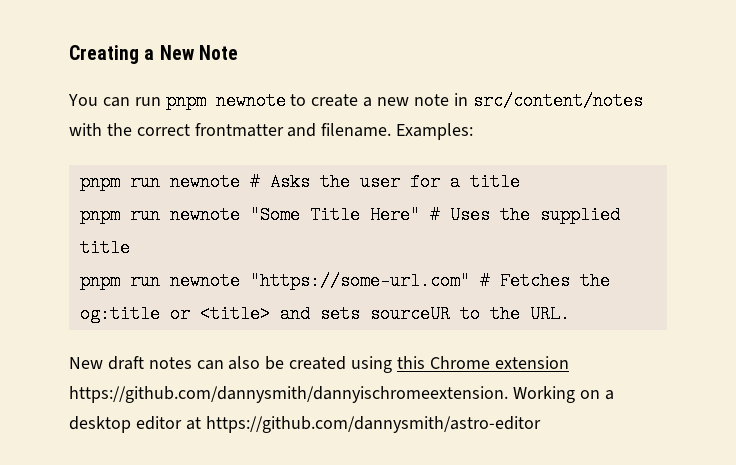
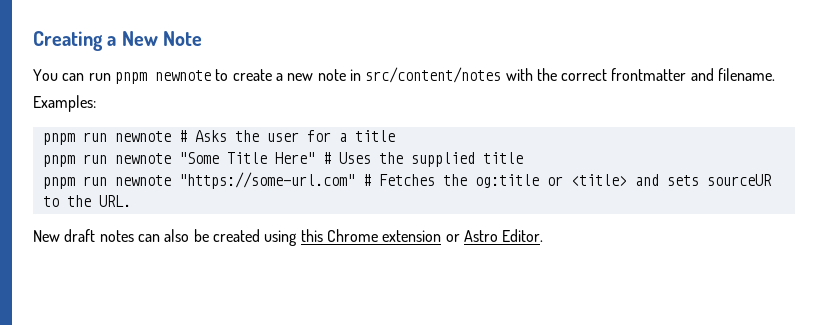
- New draft notes can also be created using this Chrome extension https://github.com/dannysmith/dannyischromeextension. Working on a desktop editor at https://github.com/dannysmith/astro-editor
+ New draft notes can also be created using this Chrome extension or Astro Editor.

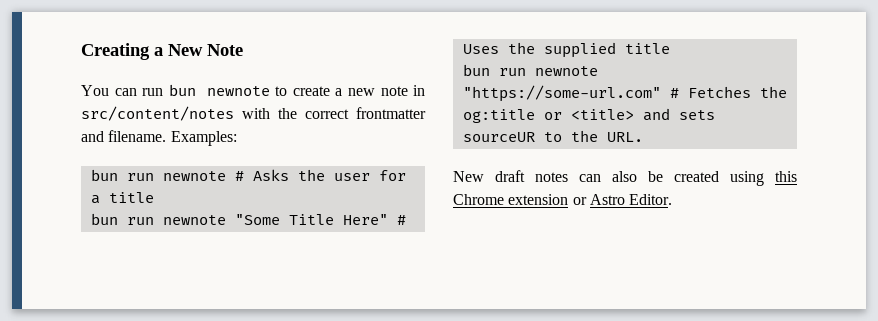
- You can run pnpm newnote to create a new note in src/content/notes with the correct frontmatter and filename.
+ You can run bun newnote to create a new note in src/content/notes with the correct frontmatter and filename.
- pnpm run newnote # Asks the user for a title
+ bun run newnote # Asks the user for a title
- pnpm run newnote "Some Title Here" # Uses the supplied title
+ bun run newnote "Some Title Here" # Uses the supplied title
- pnpm run newnote "https://some-url.com" # Fetches the og:title or <title> and sets sourceUR to the URL.
+ bun run newnote "https://some-url.com" # Fetches the og:title or <title> and sets sourceUR to the URL.

